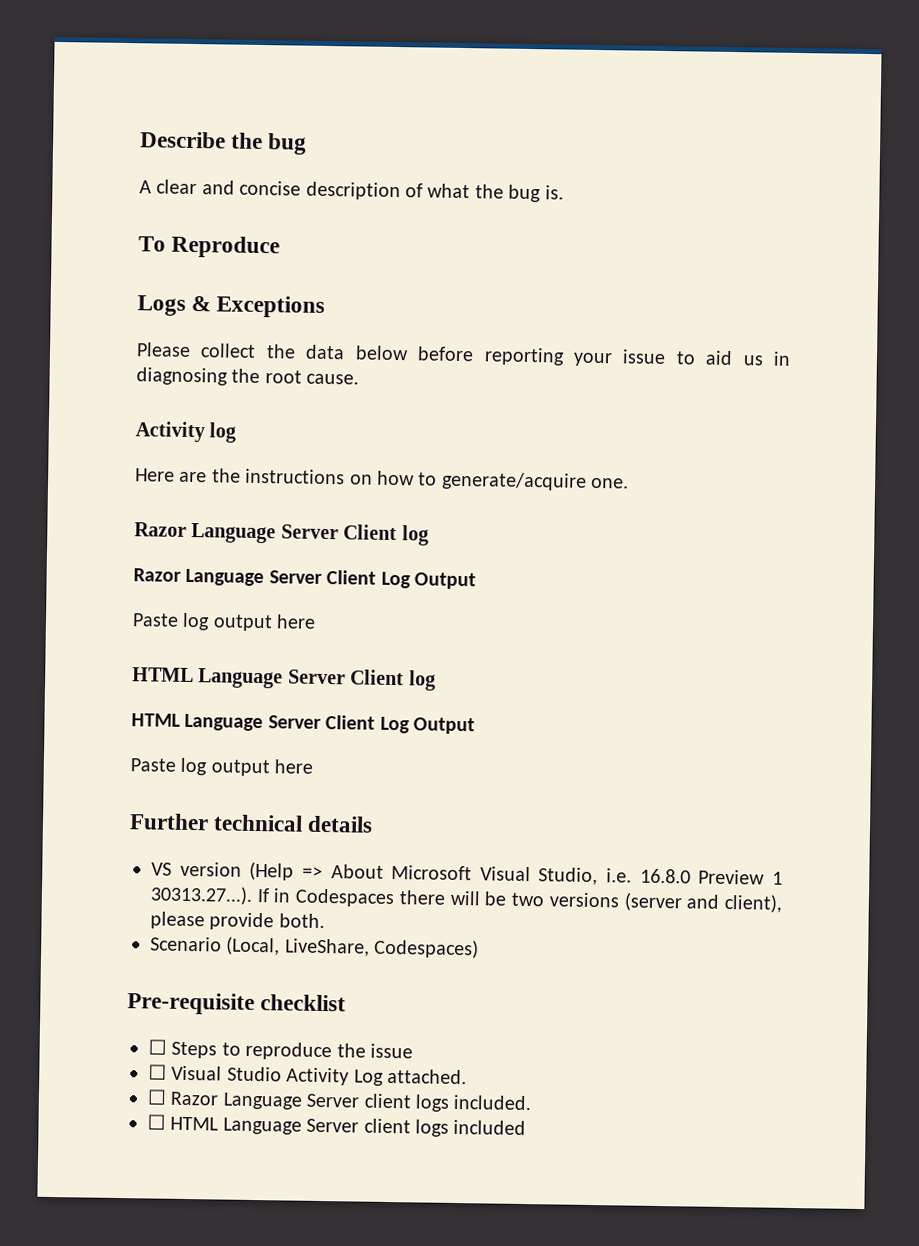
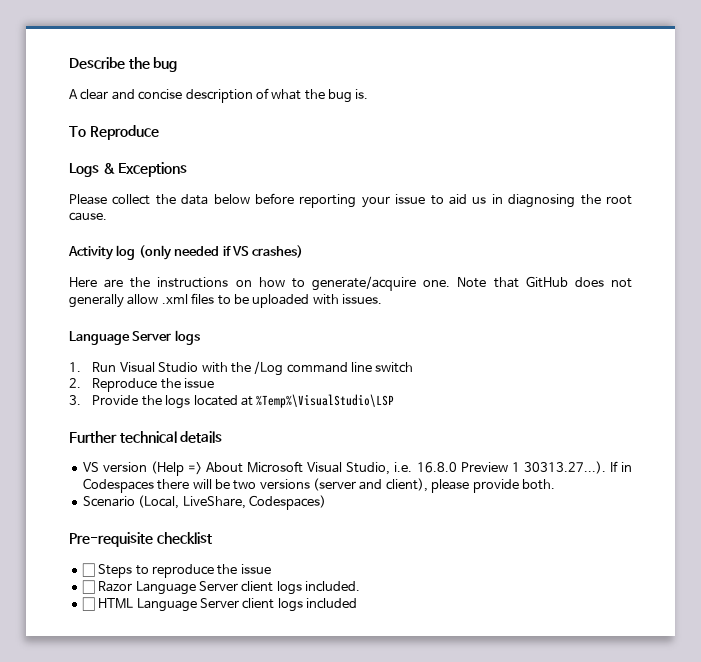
- Activity log
+ Activity log (only needed if VS crashes)
- Here are the instructions on how to generate/acquire one.
- Razor Language Server Client log
- Razor Language Server Client Log Output
- Paste log output here
- HTML Language Server Client log
- HTML Language Server Client Log Output
- Paste log output here
+ Here are the instructions on how to generate/acquire one. Note that GitHub does not generally allow .xml files to be uploaded with issues.
+ Language Server logs
+ 1. Run Visual Studio with the /Log command line switch
+ 2. Reproduce the issue
+ 3. Provide the logs located at %Temp%\VisualStudio\LSP
- ☐ Visual Studio Activity Log attached.

